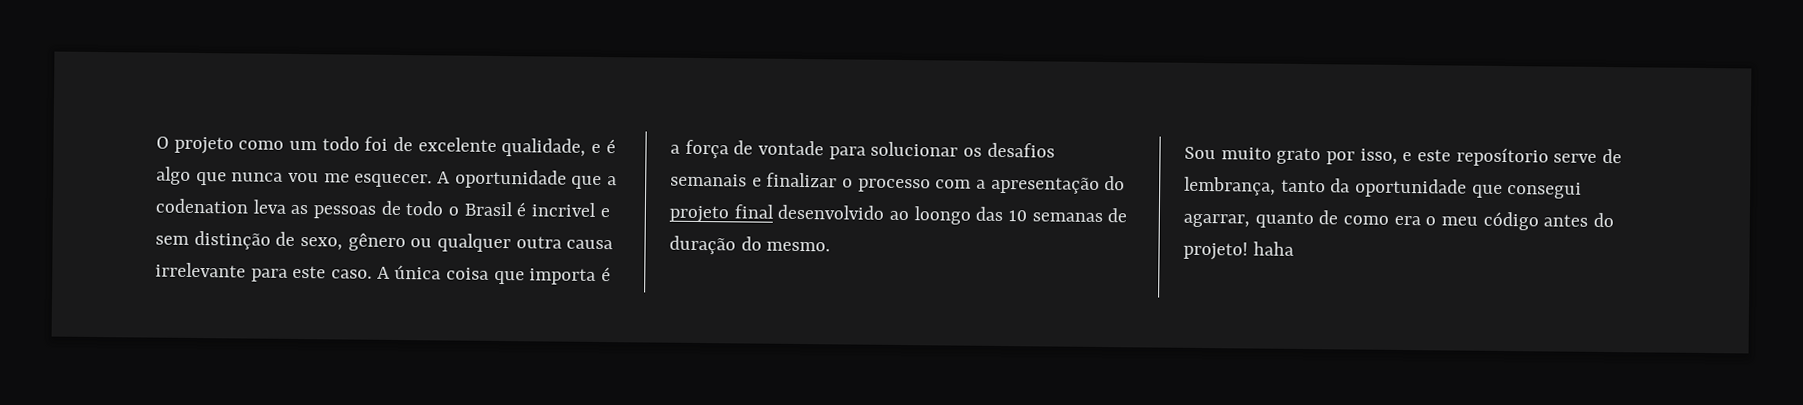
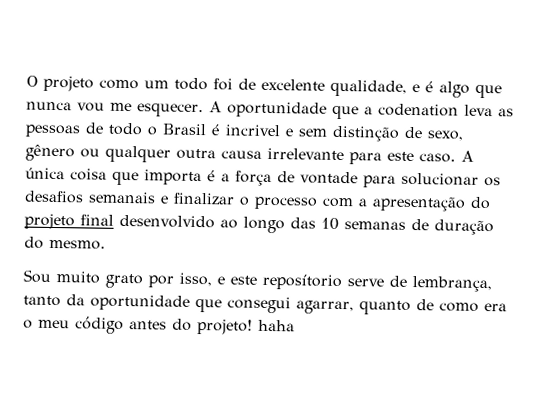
- A única coisa que importa é a força de vontade para solucionar os desafios semanais e finalizar o processo com a apresentação do projeto final desenvolvido ao loongo das 10 semanas de duração do mesmo.
+ A única coisa que importa é a força de vontade para solucionar os desafios semanais e finalizar o processo com a apresentação do projeto final desenvolvido ao longo das 10 semanas de duração do mesmo.

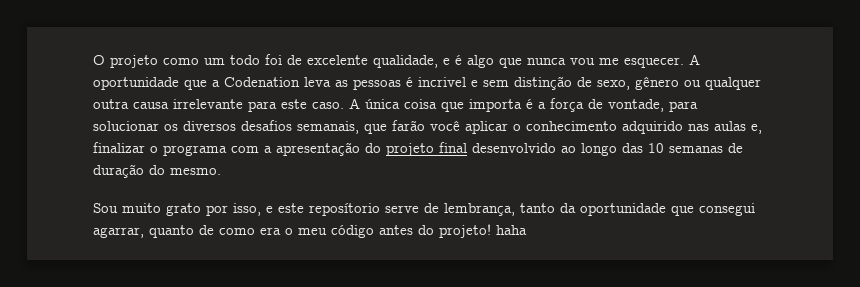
- A oportunidade que a codenation leva as pessoas de todo o Brasil é incrivel e sem distinção de sexo, gênero ou qualquer outra causa irrelevante para este caso.
+ A oportunidade que a Codenation leva as pessoas é incrivel e sem distinção de sexo, gênero ou qualquer outra causa irrelevante para este caso.
- A única coisa que importa é a força de vontade para solucionar os desafios semanais e finalizar o processo com a apresentação do projeto final desenvolvido ao longo das 10 semanas de duração do mesmo.
+ A única coisa que importa é a força de vontade, para solucionar os diversos desafios semanais, que farão você aplicar o conhecimento adquirido nas aulas e, finalizar o programa com a apresentação do projeto final desenvolvido ao longo das 10 semanas de duração do mesmo.

